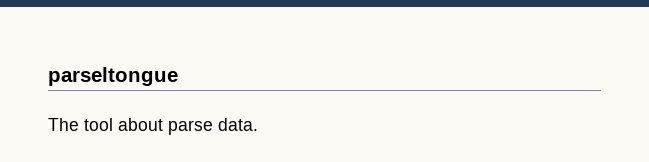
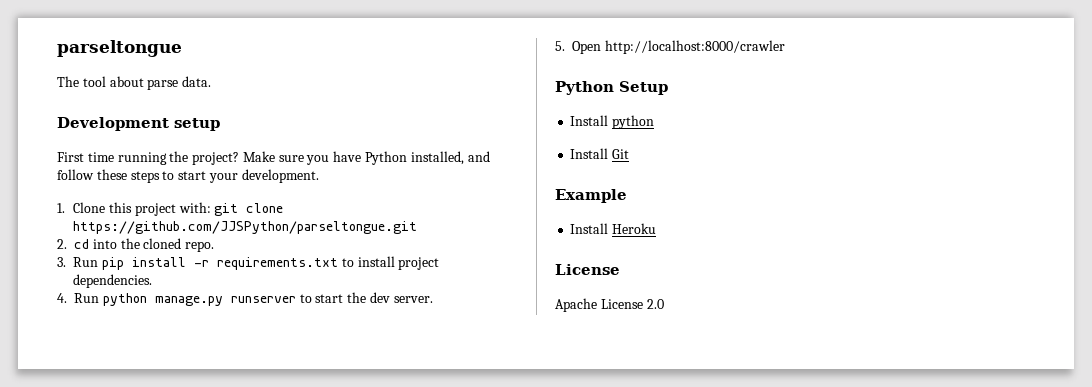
+ Development setup
+ First time running the project? Make sure you have Python installed, and follow these steps to start your development.
+ 1. Clone this project with: git clone https://github.com/JJSPython/parseltongue.git
+ 2. cd into the cloned repo.
+ 3. Run pip install -r requirements.txt to install project dependencies.
+ 4. Run python manage.py runserver to start the dev server.
+ 5. Open http://localhost:8000/crawler
+ Python Setup
+ Install python
+ Install Git
+ Example
+ Install Heroku
+ License
+ Apache License 2.0

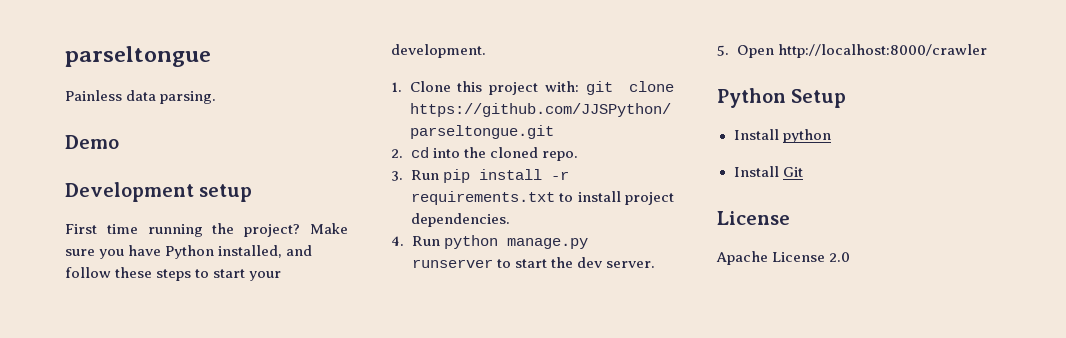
- The tool about parse data.
+ Painless data parsing.
+ Demo
- Example
- Install Heroku

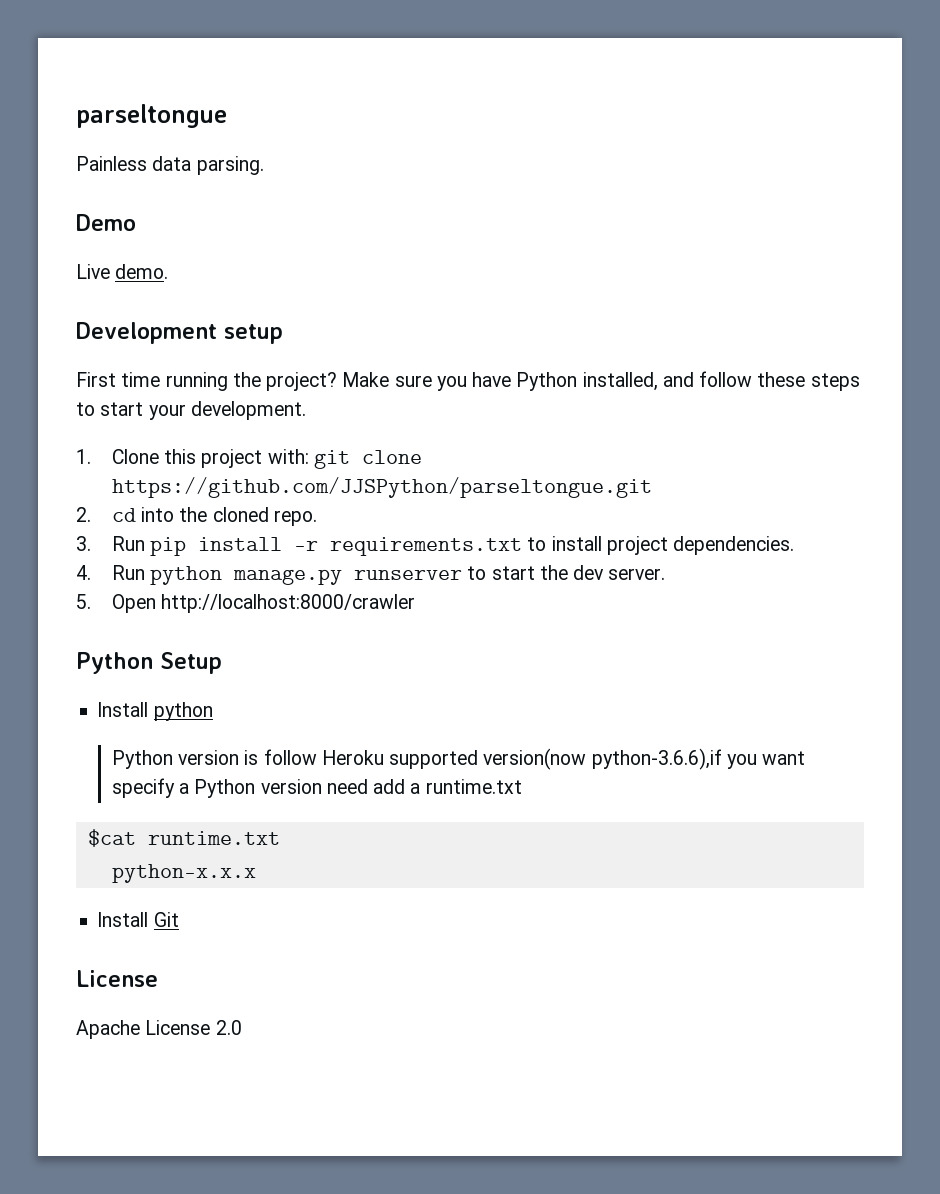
+ Live demo.
+ Python version is follow Heroku supported version(now python-3.6.6),if you want specify a Python version need add a runtime.txt
+ $cat runtime.txt
+ python-x.x.x

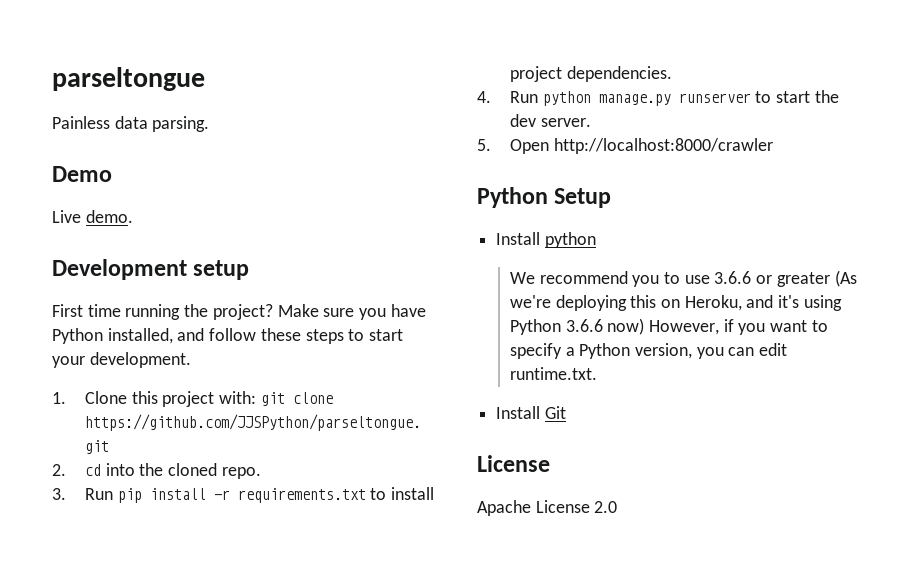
- Python version is follow Heroku supported version(now python-3.6.6),if you want specify a Python version need add a runtime.txt
- $cat runtime.txt
- python-x.x.x
+ We recommend you to use 3.6.6 or greater (As we're deploying this on Heroku, and it's using Python 3.6.6 now) However, if you want to specify a Python version, you can edit runtime.txt.

